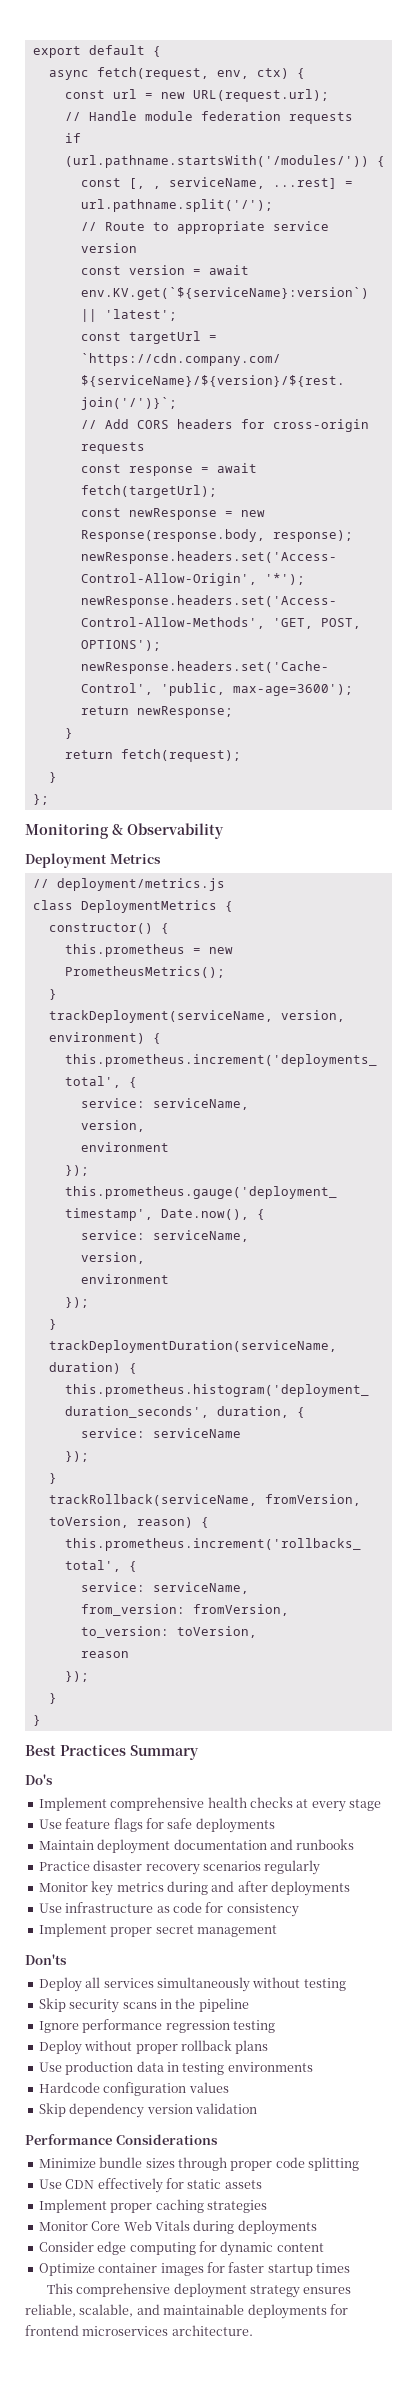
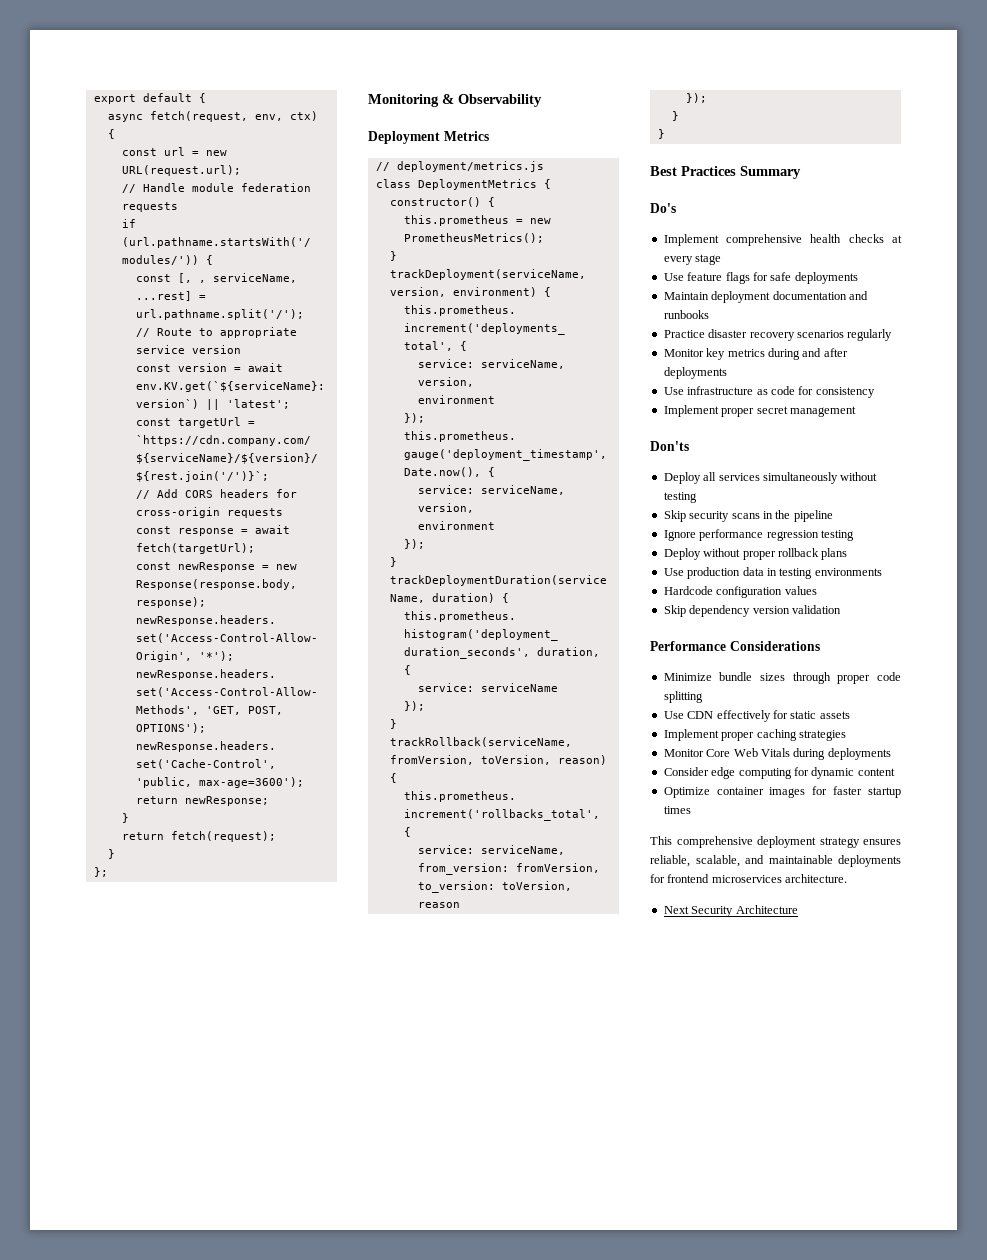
+ Next Security Architecture

